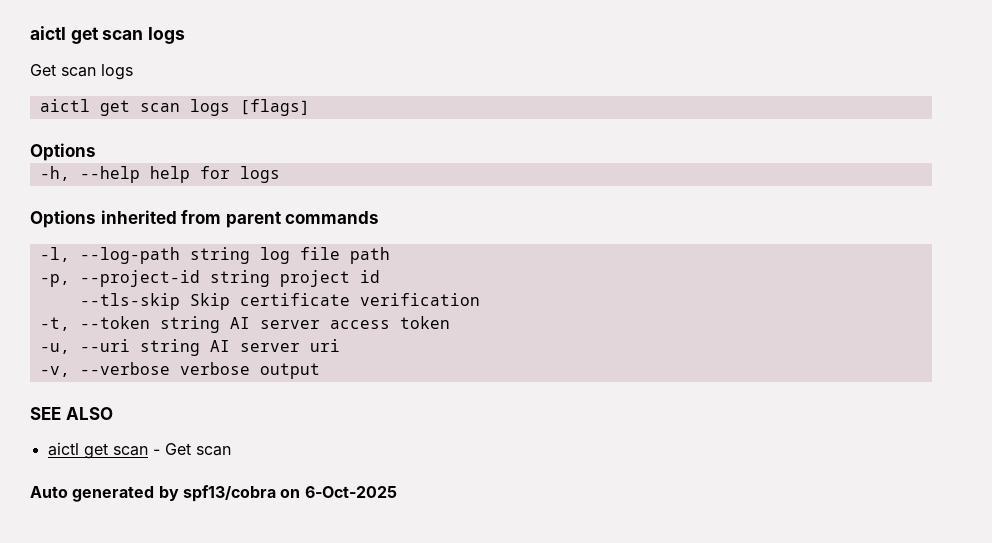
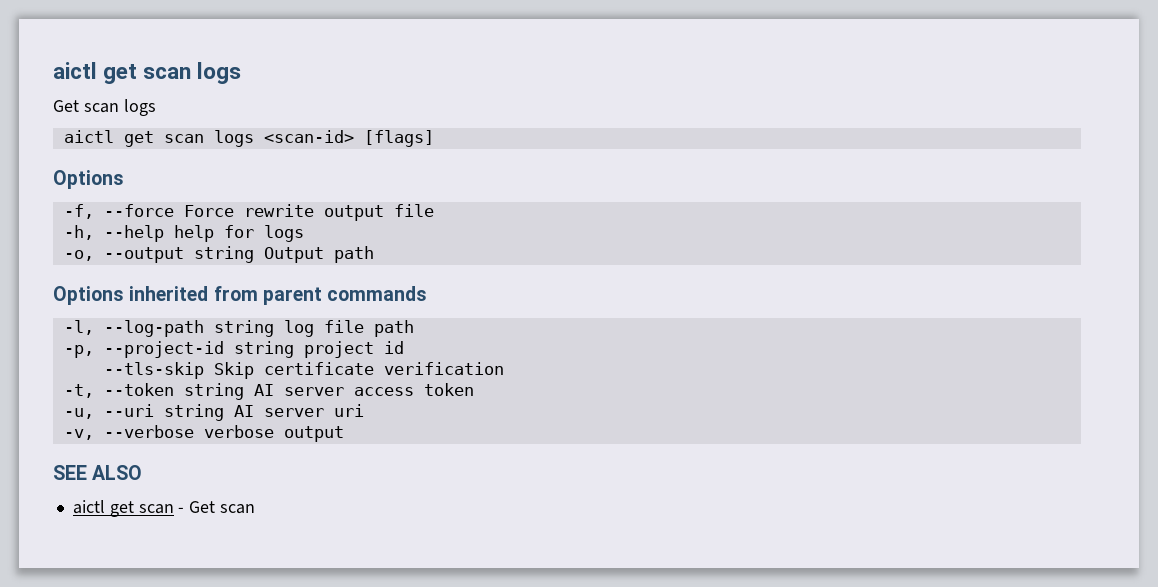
- aictl get scan logs [flags]
+ aictl get scan logs <scan-id> [flags]
+ -f, --force Force rewrite output file
+ -o, --output string Output path
- Auto generated by spf13/cobra on 6-Oct-2025

